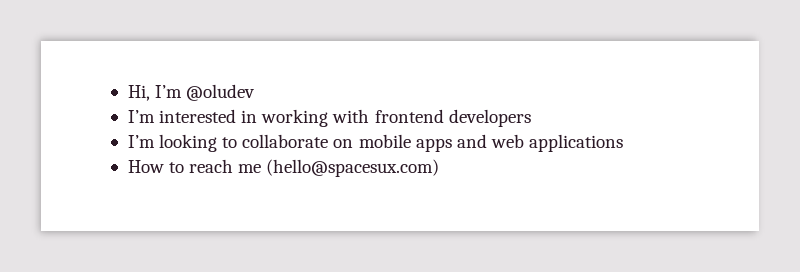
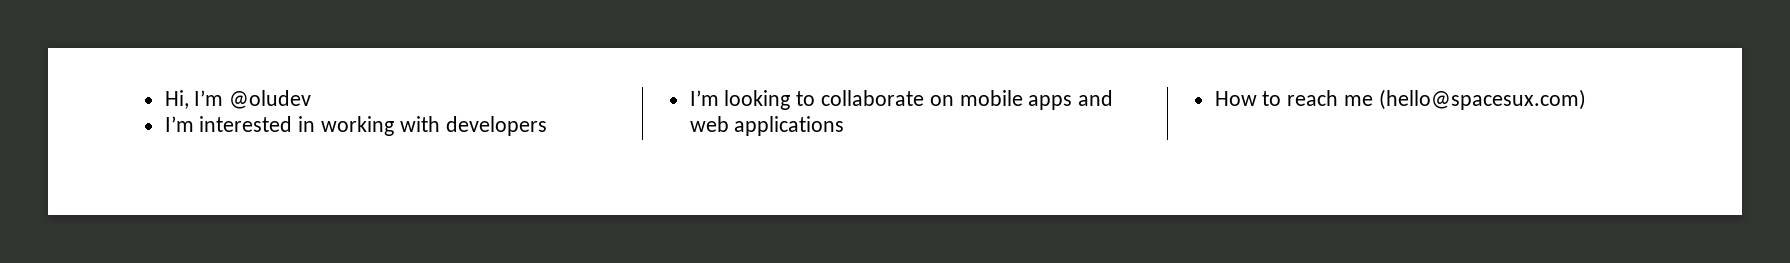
- I’m interested in working with frontend developers
+ I’m interested in working with developers

